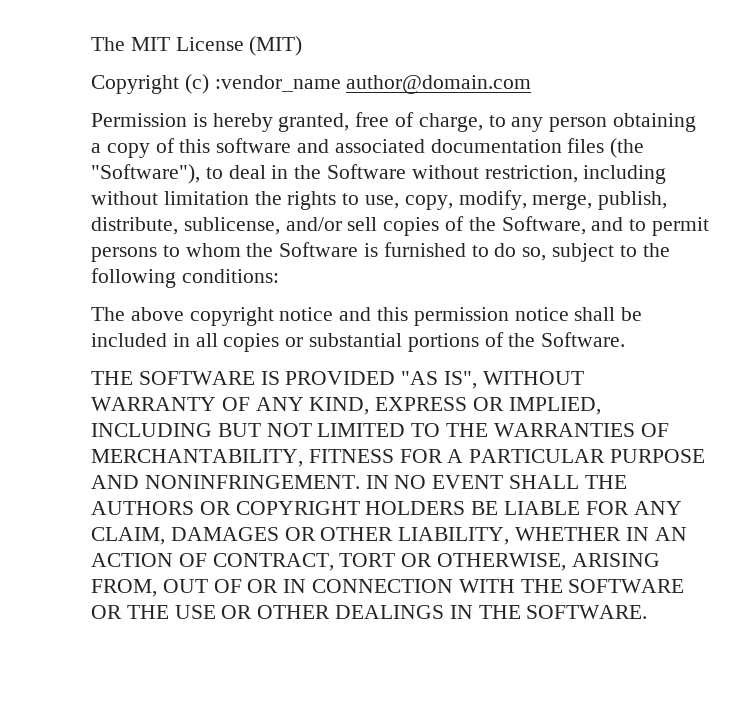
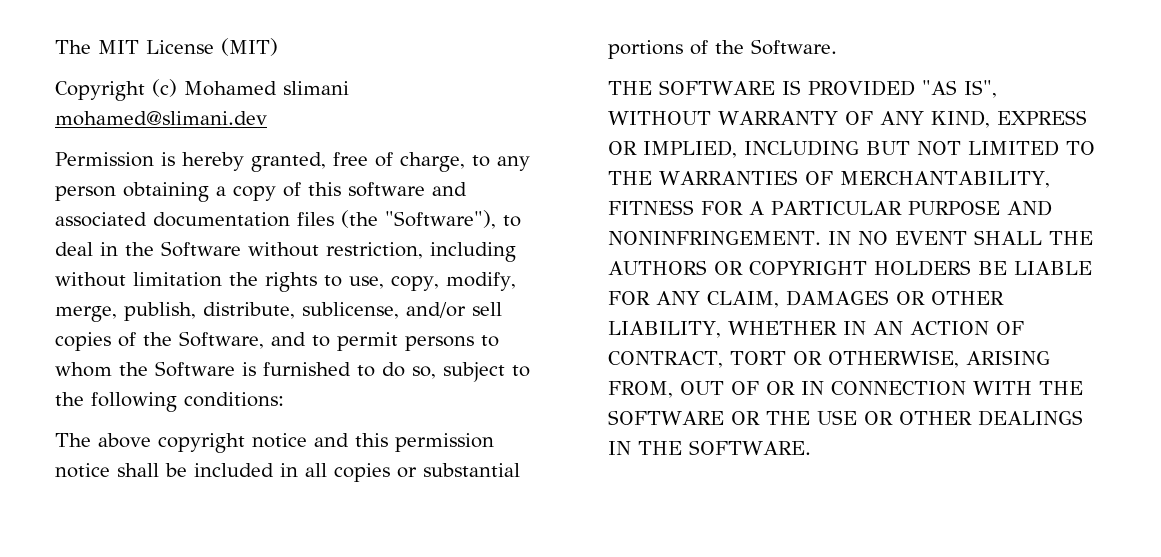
- Copyright (c) :vendor_name author@domain.com
+ Copyright (c) Mohamed slimani mohamed@slimani.dev

